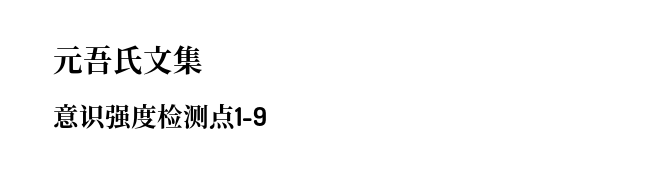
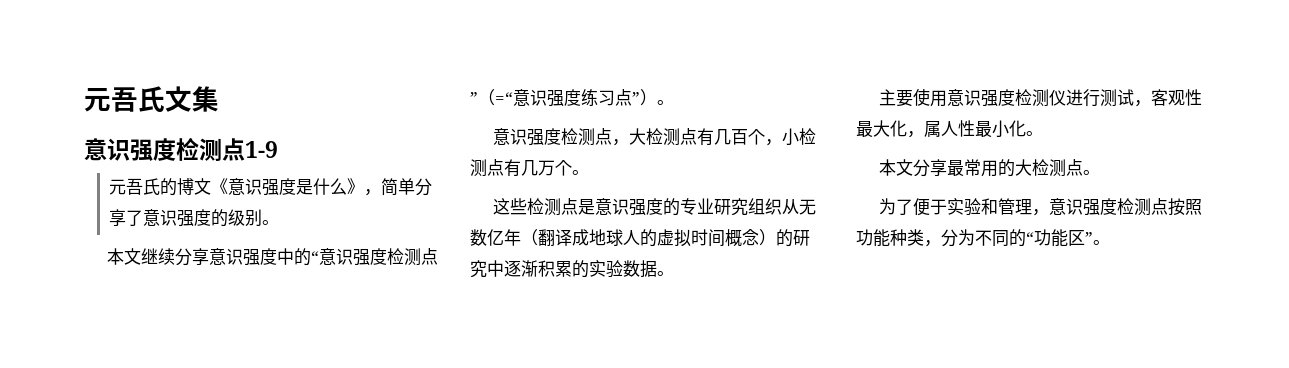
+ 元吾氏的博文《意识强度是什么》，简单分享了意识强度的级别。
+ 本文继续分享意识强度中的“意识强度检测点”（=“意识强度练习点”）。
+ 意识强度检测点，大检测点有几百个，小检测点有几万个。
+ 这些检测点是意识强度的专业研究组织从无数亿年（翻译成地球人的虚拟时间概念）的研究中逐渐积累的实验数据。
+ 主要使用意识强度检测仪进行测试，客观性最大化，属人性最小化。
+ 本文分享最常用的大检测点。
+ 为了便于实验和管理，意识强度检测点按照功能种类，分为不同的“功能区”。

